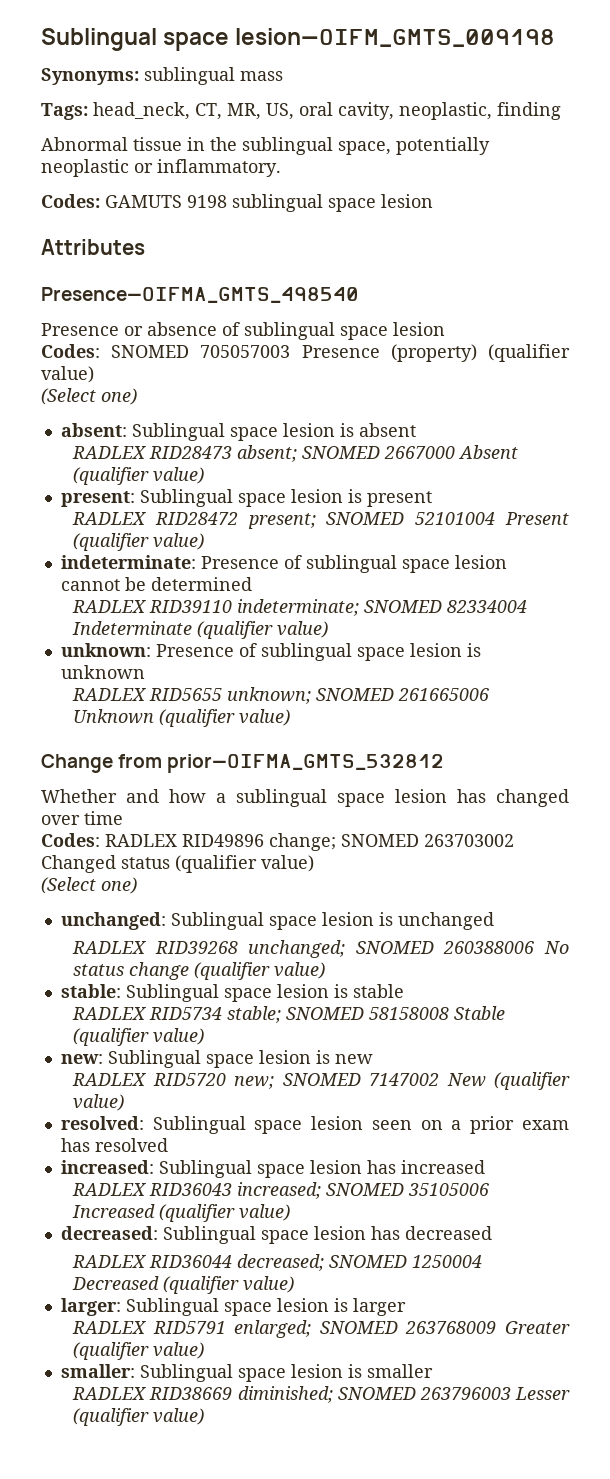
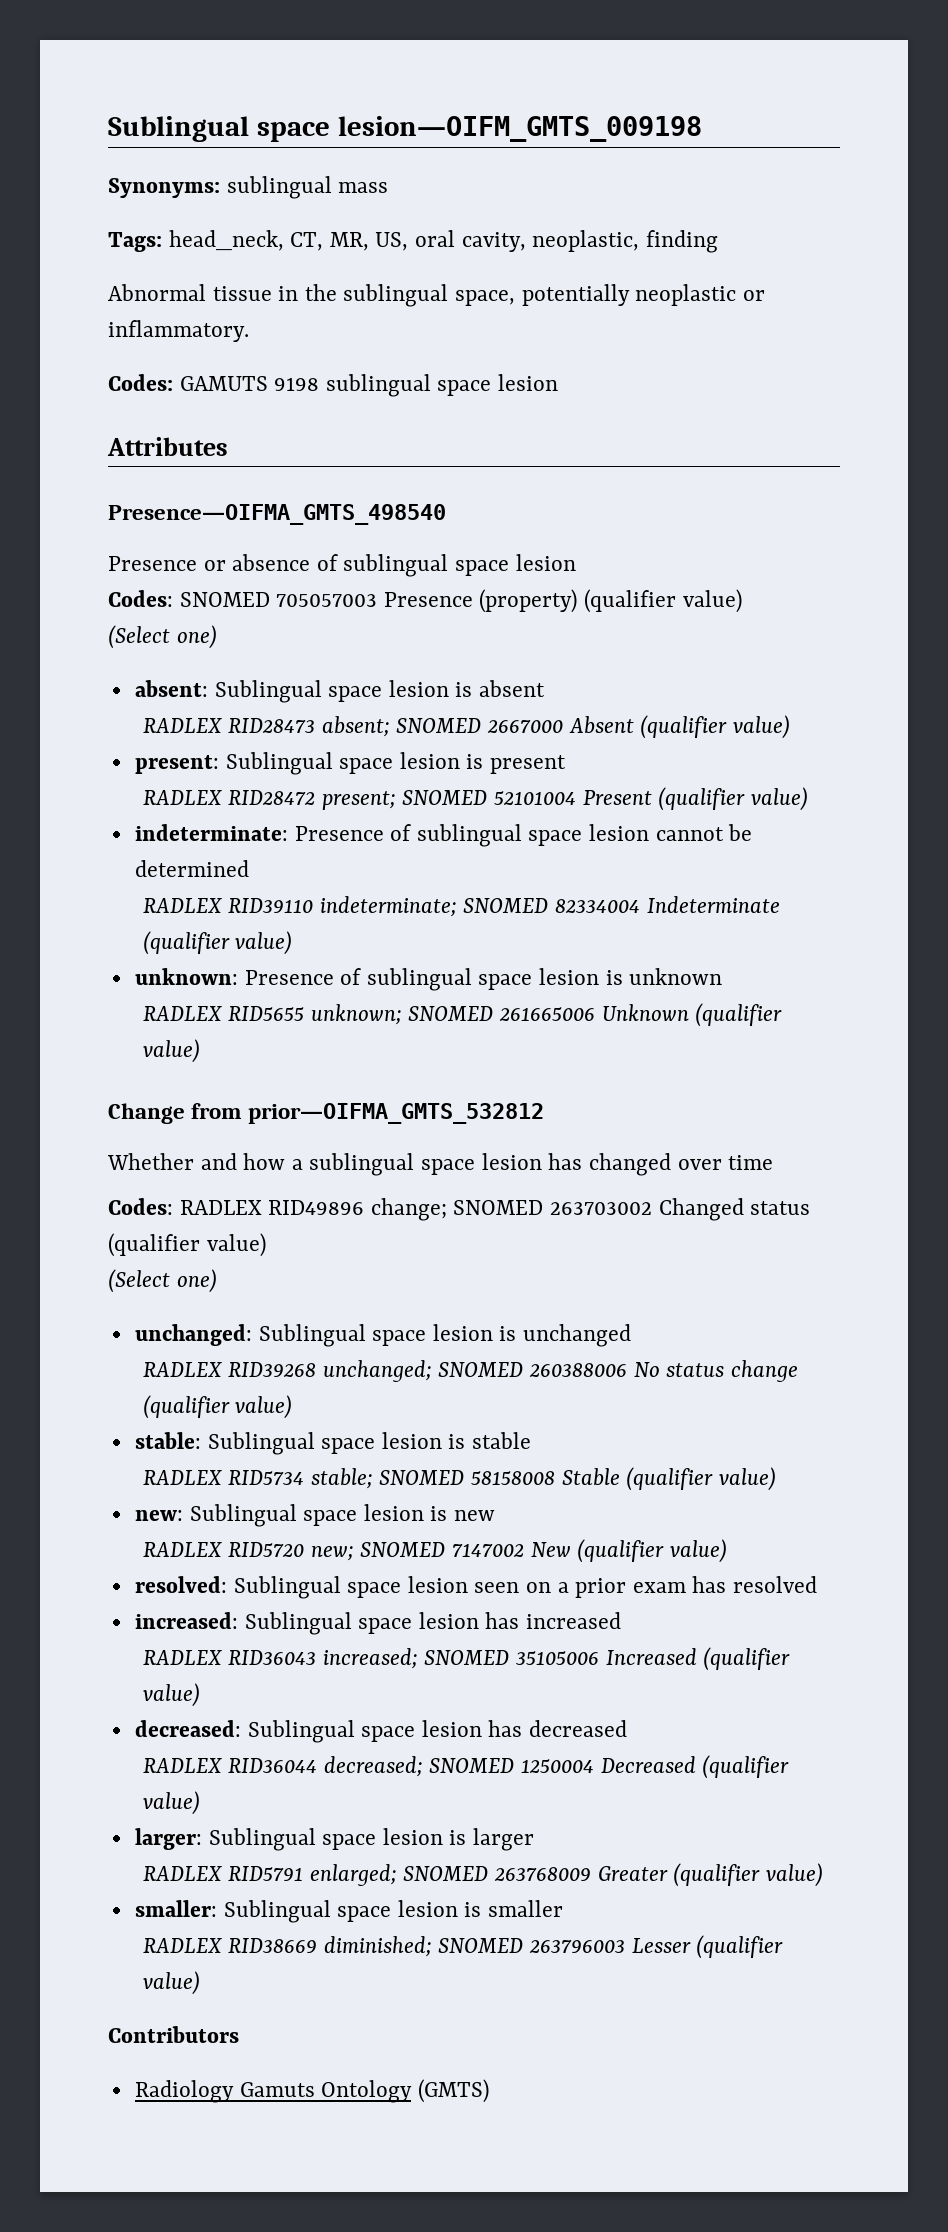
+ Contributors
+ Radiology Gamuts Ontology (GMTS)

